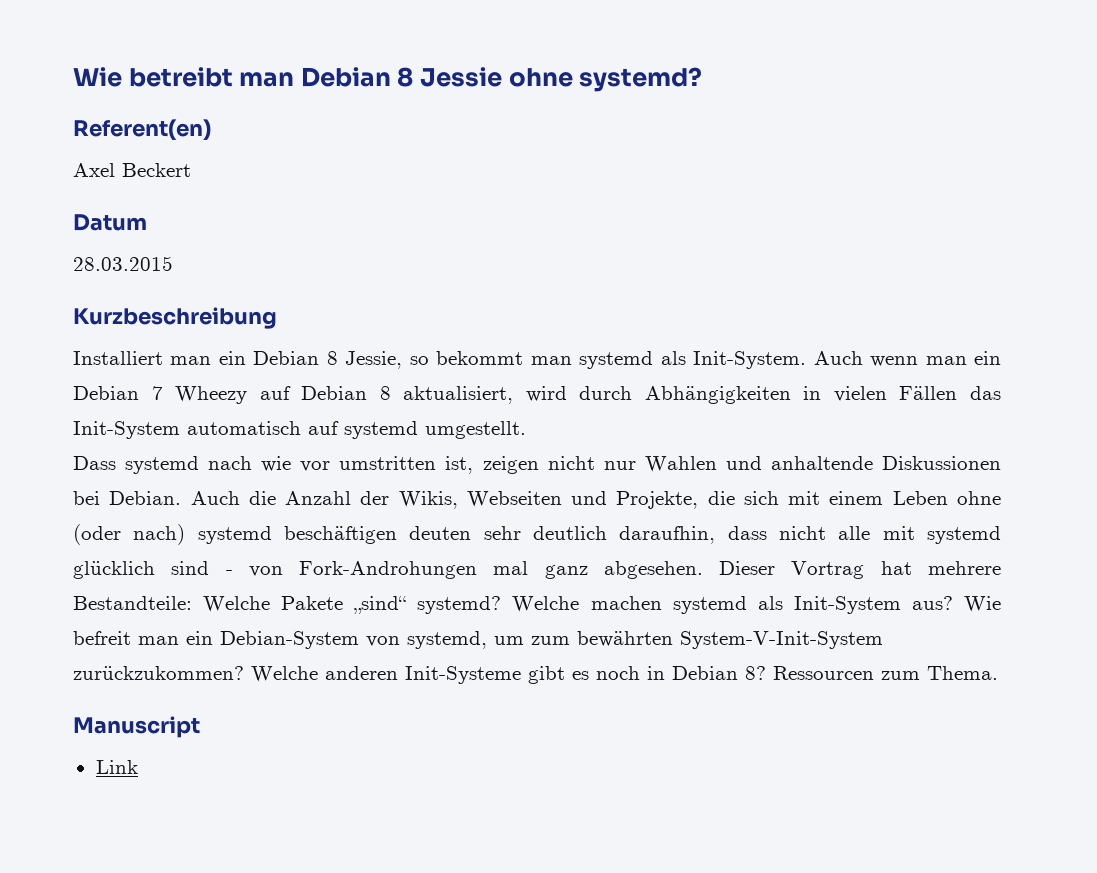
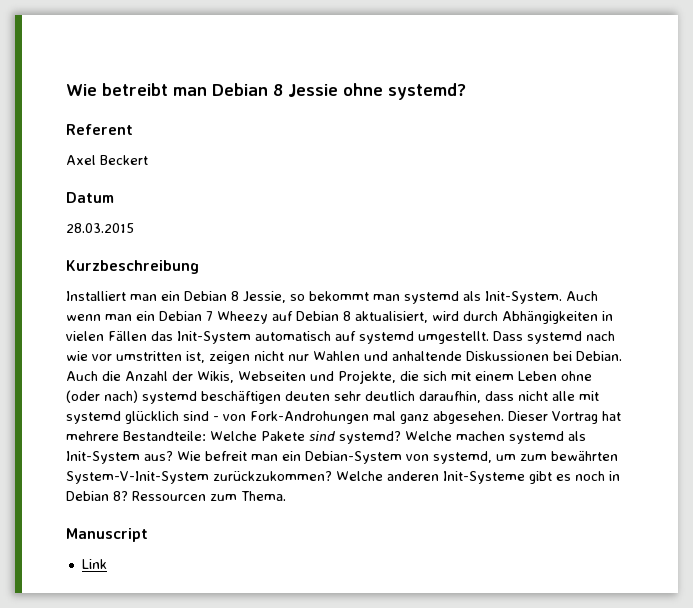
- Referent(en)
+ Referent
- Auch wenn man ein Debian 7 Wheezy auf Debian 8 aktualisiert, wird durch Abhängigkeiten in vielen Fällen das Init-System automatisch auf systemd umgestellt.
- Dass systemd nach wie vor umstritten ist, zeigen nicht nur Wahlen und anhaltende Diskussionen bei Debian.
+ Auch wenn man ein Debian 7 Wheezy auf Debian 8 aktualisiert, wird durch Abhängigkeiten in vielen Fällen das Init-System automatisch auf systemd umgestellt. Dass systemd nach wie vor umstritten ist, zeigen nicht nur Wahlen und anhaltende Diskussionen bei Debian.
- Dieser Vortrag hat mehrere Bestandteile: Welche Pakete „sind“ systemd?
+ Dieser Vortrag hat mehrere Bestandteile: Welche Pakete sind systemd?

